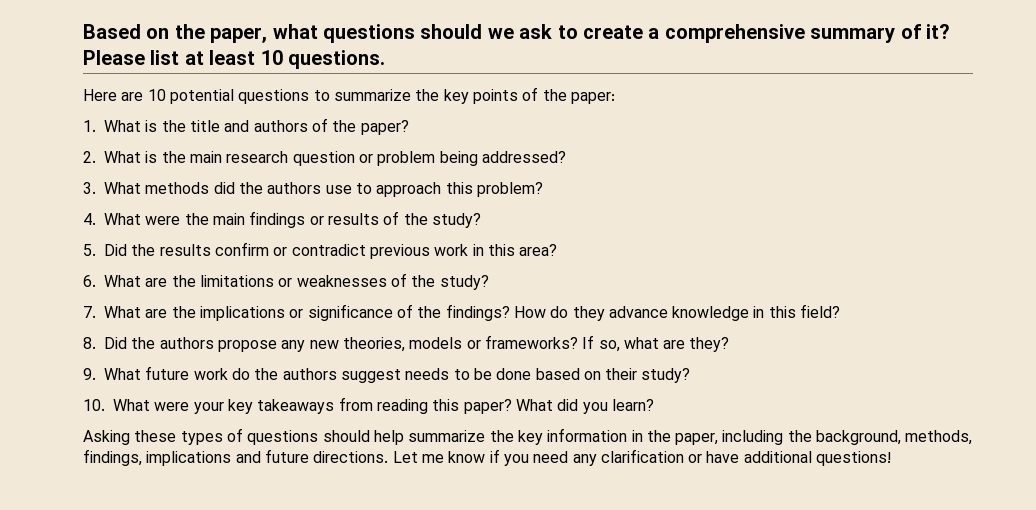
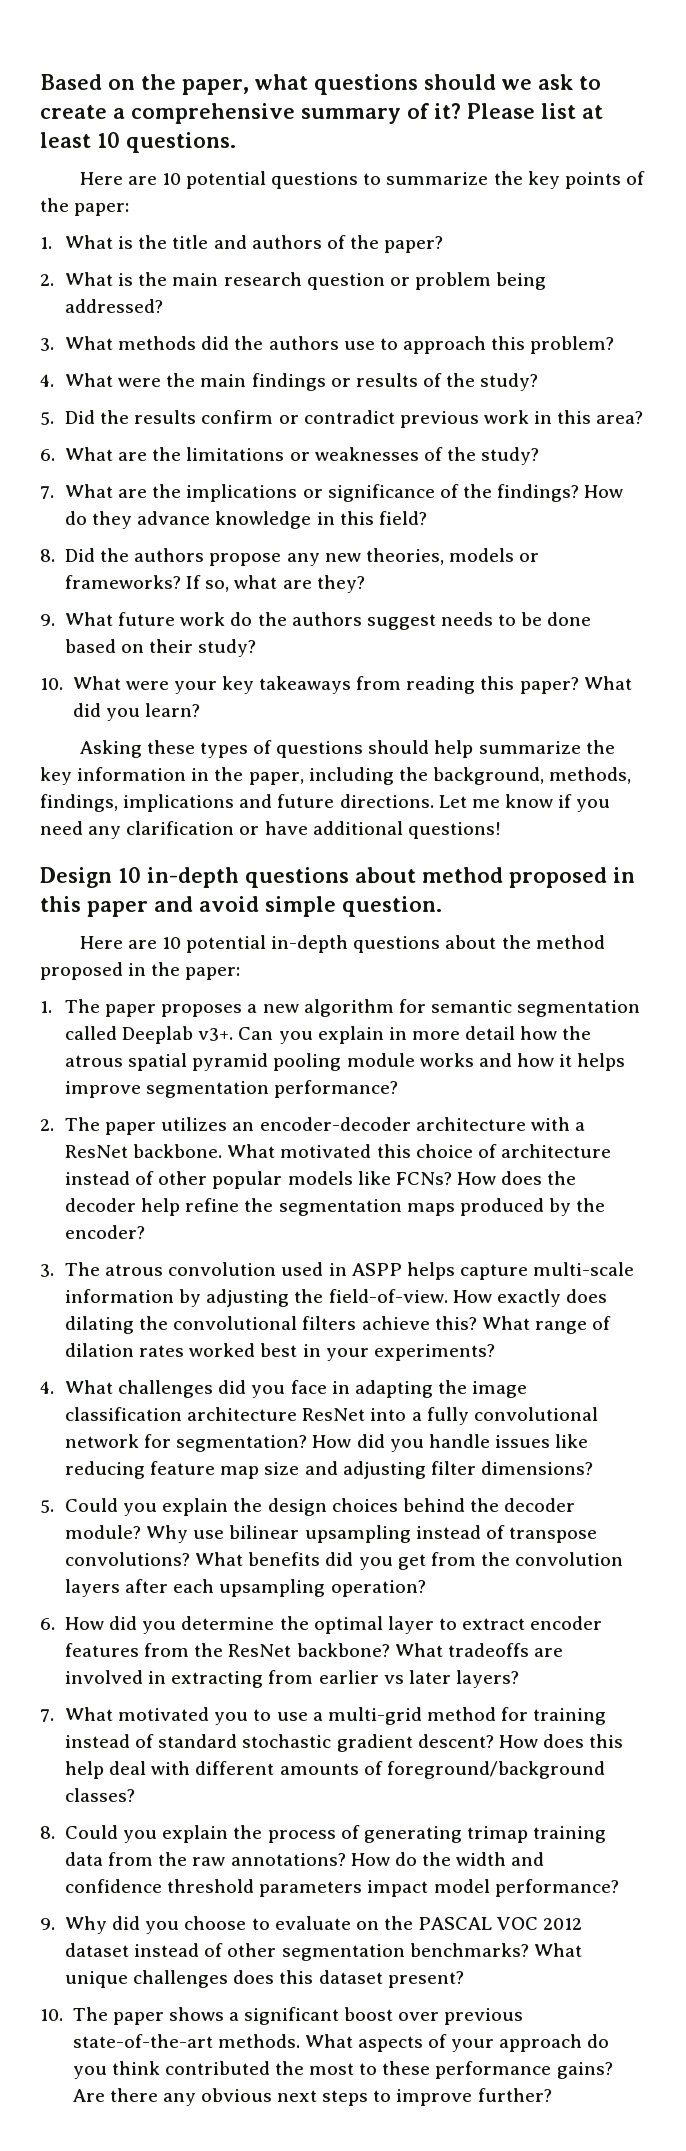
+ Design 10 in-depth questions about method proposed in this paper and avoid simple question.
+ Here are 10 potential in-depth questions about the method proposed in the paper:
+ 1. The paper proposes a new algorithm for semantic segmentation called Deeplab v3+. Can you explain in more detail how the atrous spatial pyramid pooling module works and how it helps improve segmentation performance?
+ 2. The paper utilizes an encoder-decoder architecture with a ResNet backbone. What motivated this choice of architecture instead of other popular models like FCNs? How does the decoder help refine the segmentation maps produced by the encoder?
+ 3. The atrous convolution used in ASPP helps capture multi-scale information by adjusting the field-of-view. How exactly does dilating the convolutional filters achieve this? What range of dilation rates worked best in your experiments?
+ 4. What challenges did you face in adapting the image classification architecture ResNet into a fully convolutional network for segmentation? How did you handle issues like reducing feature map size and adjusting filter dimensions?
+ 5. Could you explain the design choices behind the decoder module? Why use bilinear upsampling instead of transpose convolutions? What benefits did you get from the convolution layers after each upsampling operation?
+ 6. How did you determine the optimal layer to extract encoder features from the ResNet backbone? What tradeoffs are involved in extracting from earlier vs later layers?
+ 7. What motivated you to use a multi-grid method for training instead of standard stochastic gradient descent? How does this help deal with different amounts of foreground/background classes?
+ 8. Could you explain the process of generating trimap training data from the raw annotations? How do the width and confidence threshold parameters impact model performance?
+ 9. Why did you choose to evaluate on the PASCAL VOC 2012 dataset instead of other segmentation benchmarks? What unique challenges does this dataset present?
+ 10. The paper shows a significant boost over previous state-of-the-art methods. What aspects of your approach do you think contributed the most to these performance gains? Are there any obvious next steps to improve further?

